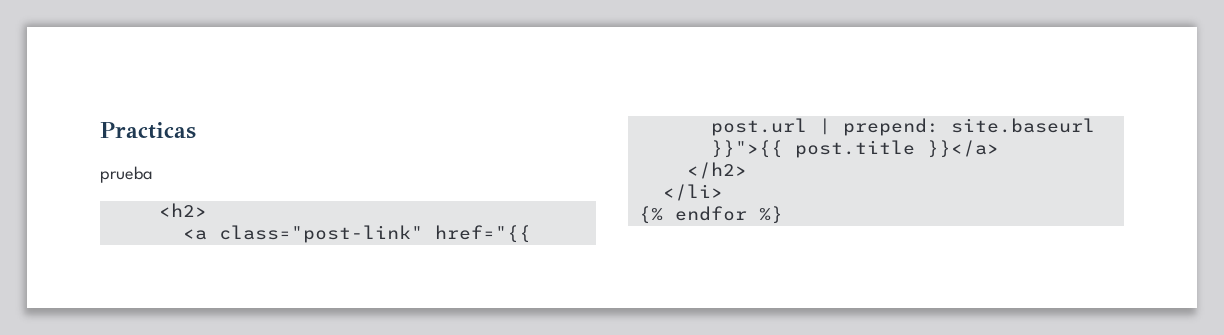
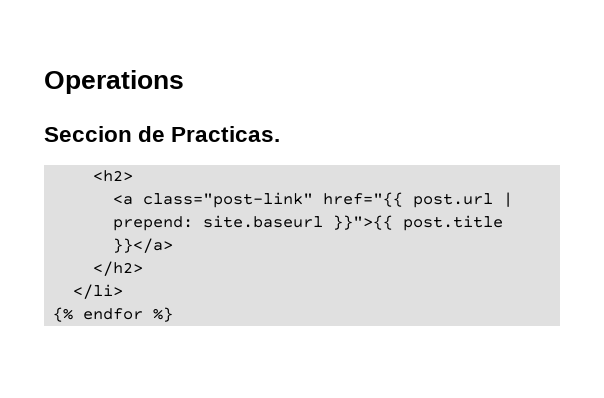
- Practicas
- prueba
+ Operations
+ Seccion de Practicas.

